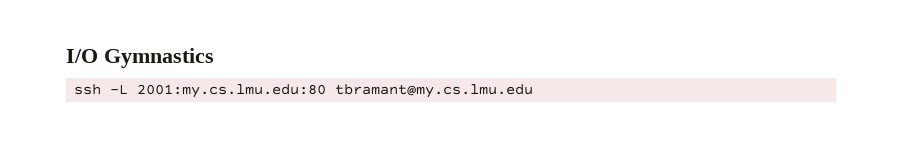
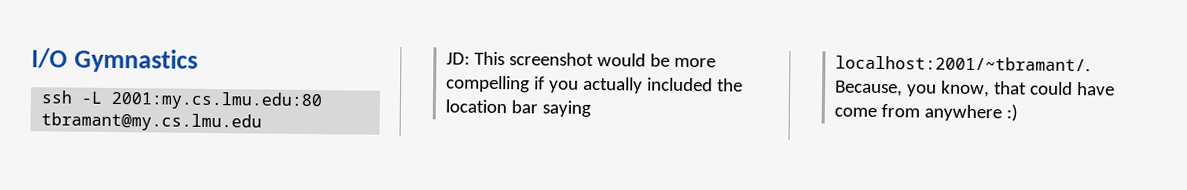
+ JD: This screenshot would be more compelling if you actually included the location bar saying localhost:2001/~tbramant/. Because, you know, that could have come from anywhere :)

